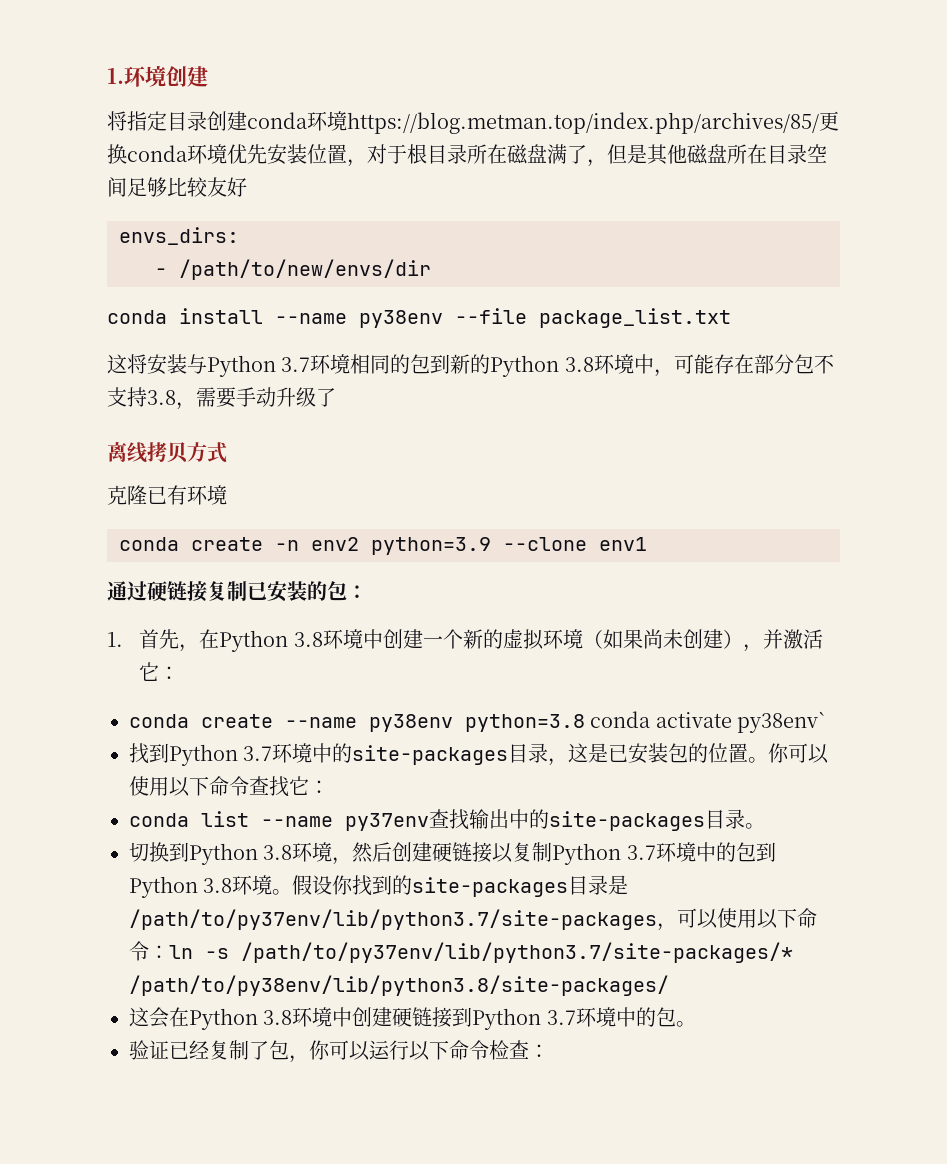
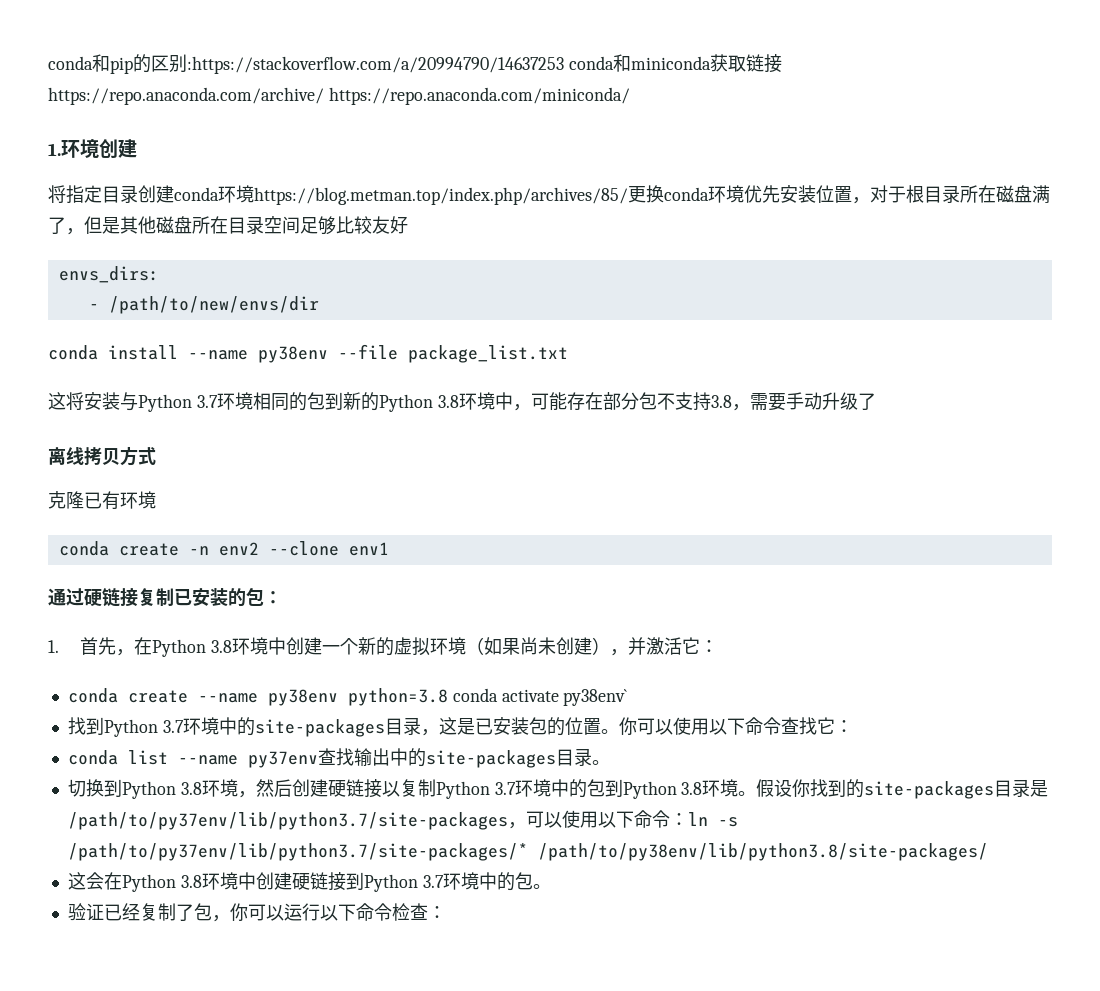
+ conda和pip的区别:https://stackoverflow.com/a/20994790/14637253 conda和miniconda获取链接https://repo.anaconda.com/archive/ https://repo.anaconda.com/miniconda/
- conda create -n env2 python=3.9 --clone env1
+ conda create -n env2 --clone env1

